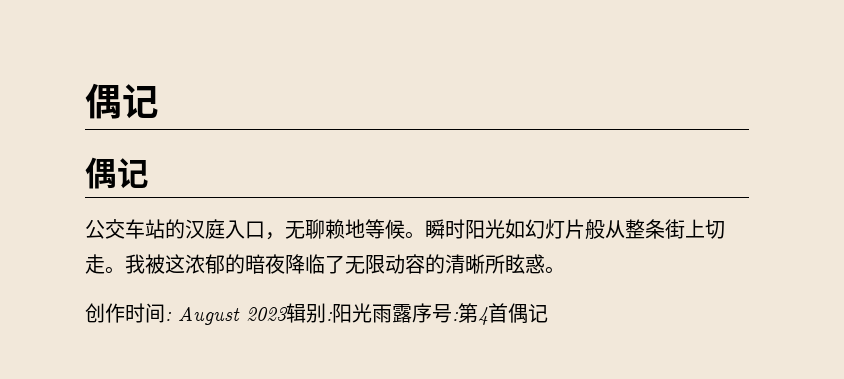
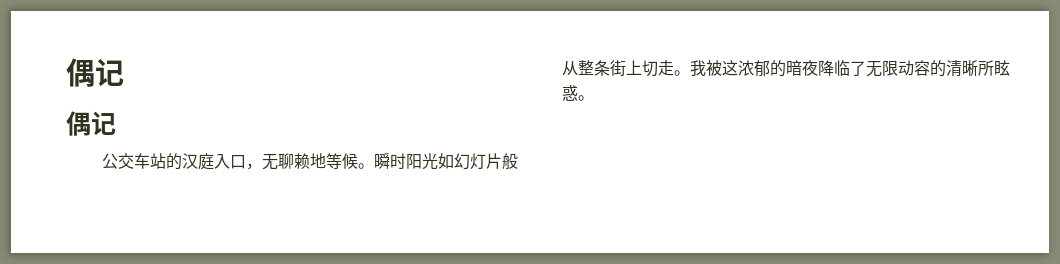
- 创作时间: August 2023辑别:阳光雨露序号:第4首偶记

